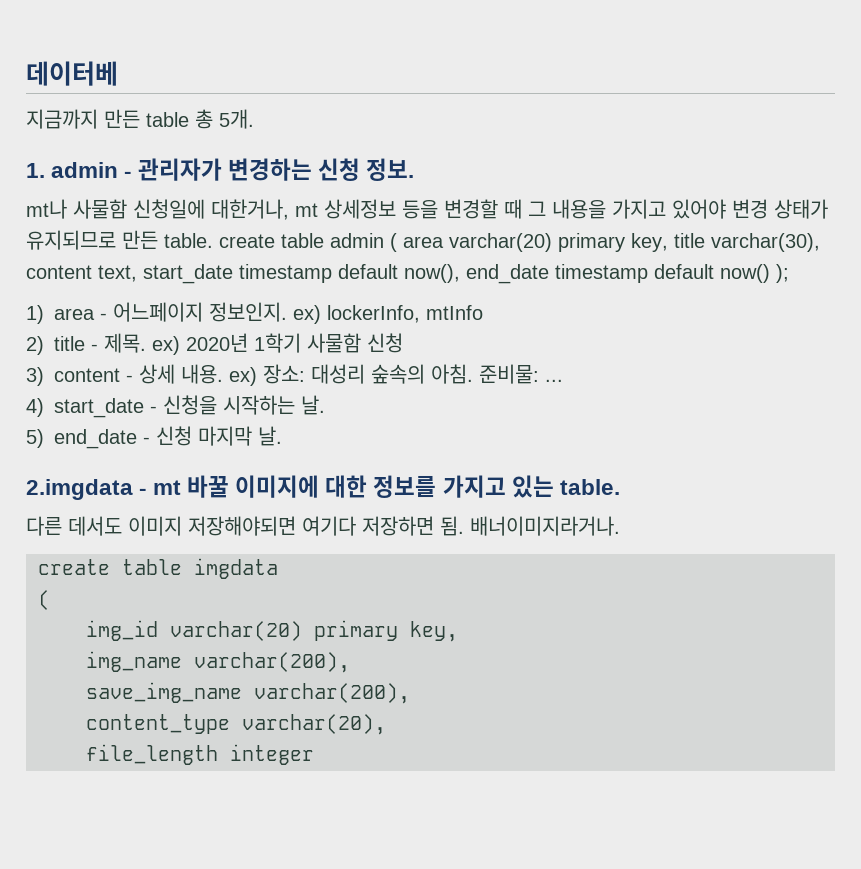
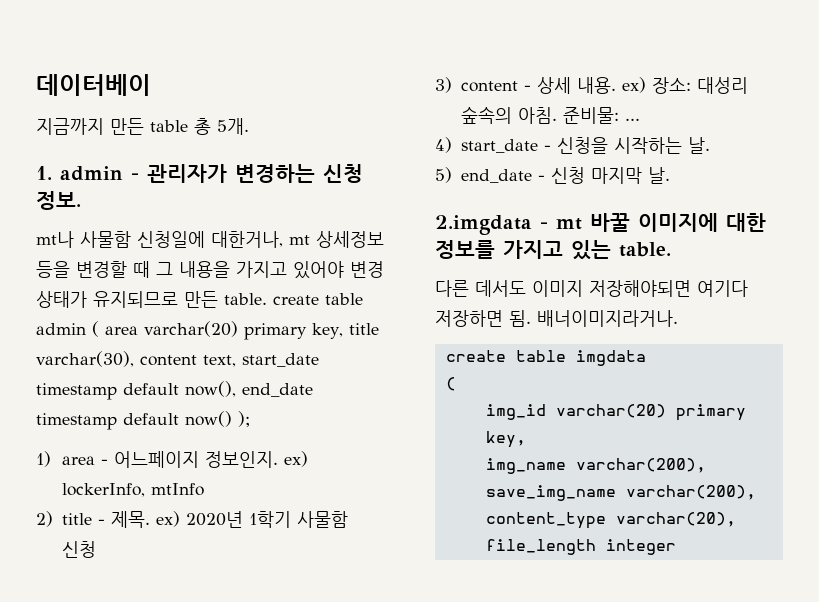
- 데이터베
+ 데이터베이

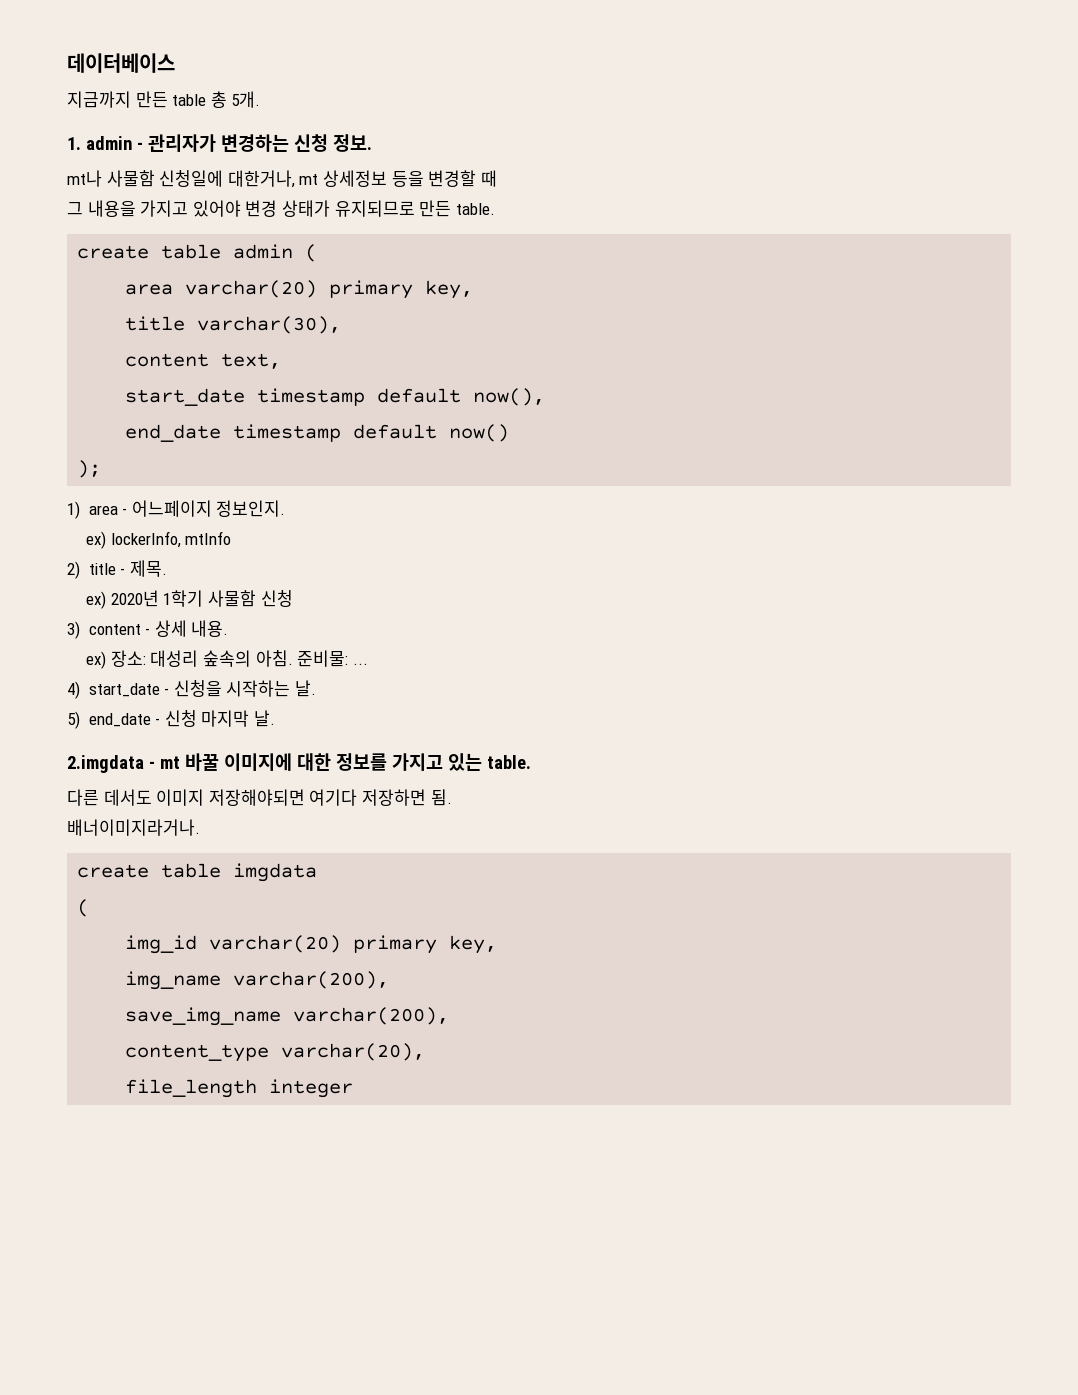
- 데이터베이
+ 데이터베이스
- mt나 사물함 신청일에 대한거나, mt 상세정보 등을 변경할 때 그 내용을 가지고 있어야 변경 상태가 유지되므로 만든 table. create table admin ( area varchar(20) primary key, title varchar(30), content text, start_date timestamp default now(), end_date timestamp default now() );
+ mt나 사물함 신청일에 대한거나, mt 상세정보 등을 변경할 때
+ 그 내용을 가지고 있어야 변경 상태가 유지되므로 만든 table.
+ create table admin (
+ area varchar(20) primary key,
+ title varchar(30),
+ content text,
+ start_date timestamp default now(),
+ end_date timestamp default now()
+ );
- 1) area - 어느페이지 정보인지. ex) lockerInfo, mtInfo
+ 1) area - 어느페이지 정보인지.
+ ex) lockerInfo, mtInfo
- 2) title - 제목. ex) 2020년 1학기 사물함 신청
+ 2) title - 제목.
+ ex) 2020년 1학기 사물함 신청
- 3) content - 상세 내용. ex) 장소: 대성리 숲속의 아침.
+ 3) content - 상세 내용.
+ ex) 장소: 대성리 숲속의 아침.
- 다른 데서도 이미지 저장해야되면 여기다 저장하면 됨. 배너이미지라거나.
+ 다른 데서도 이미지 저장해야되면 여기다 저장하면 됨.
+ 배너이미지라거나.

